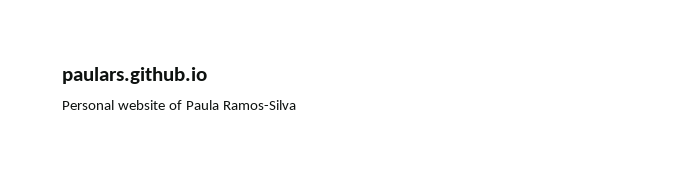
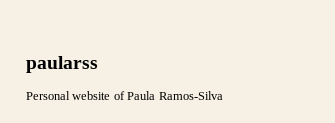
- paulars.github.io
+ paularss

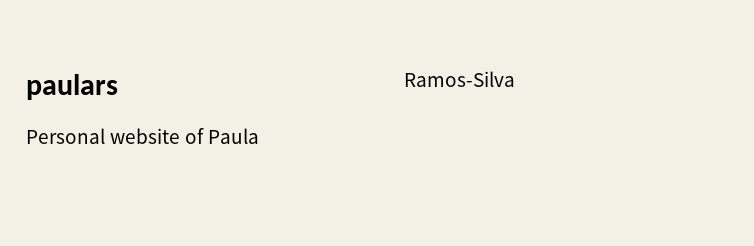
- paularss
+ paulars

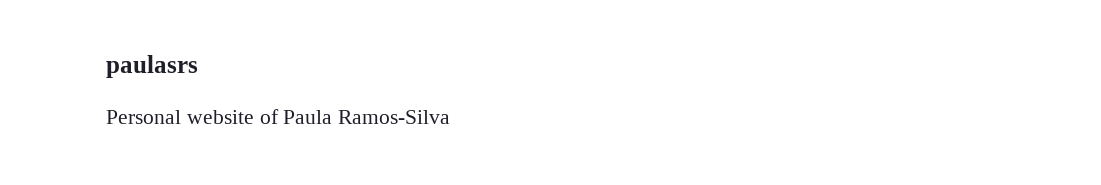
- paulars
+ paulasrs

